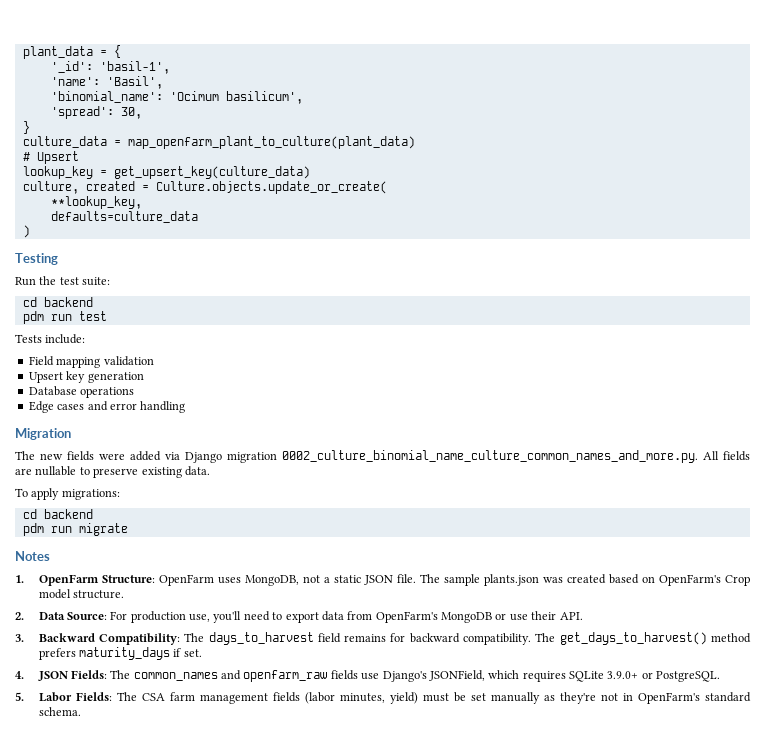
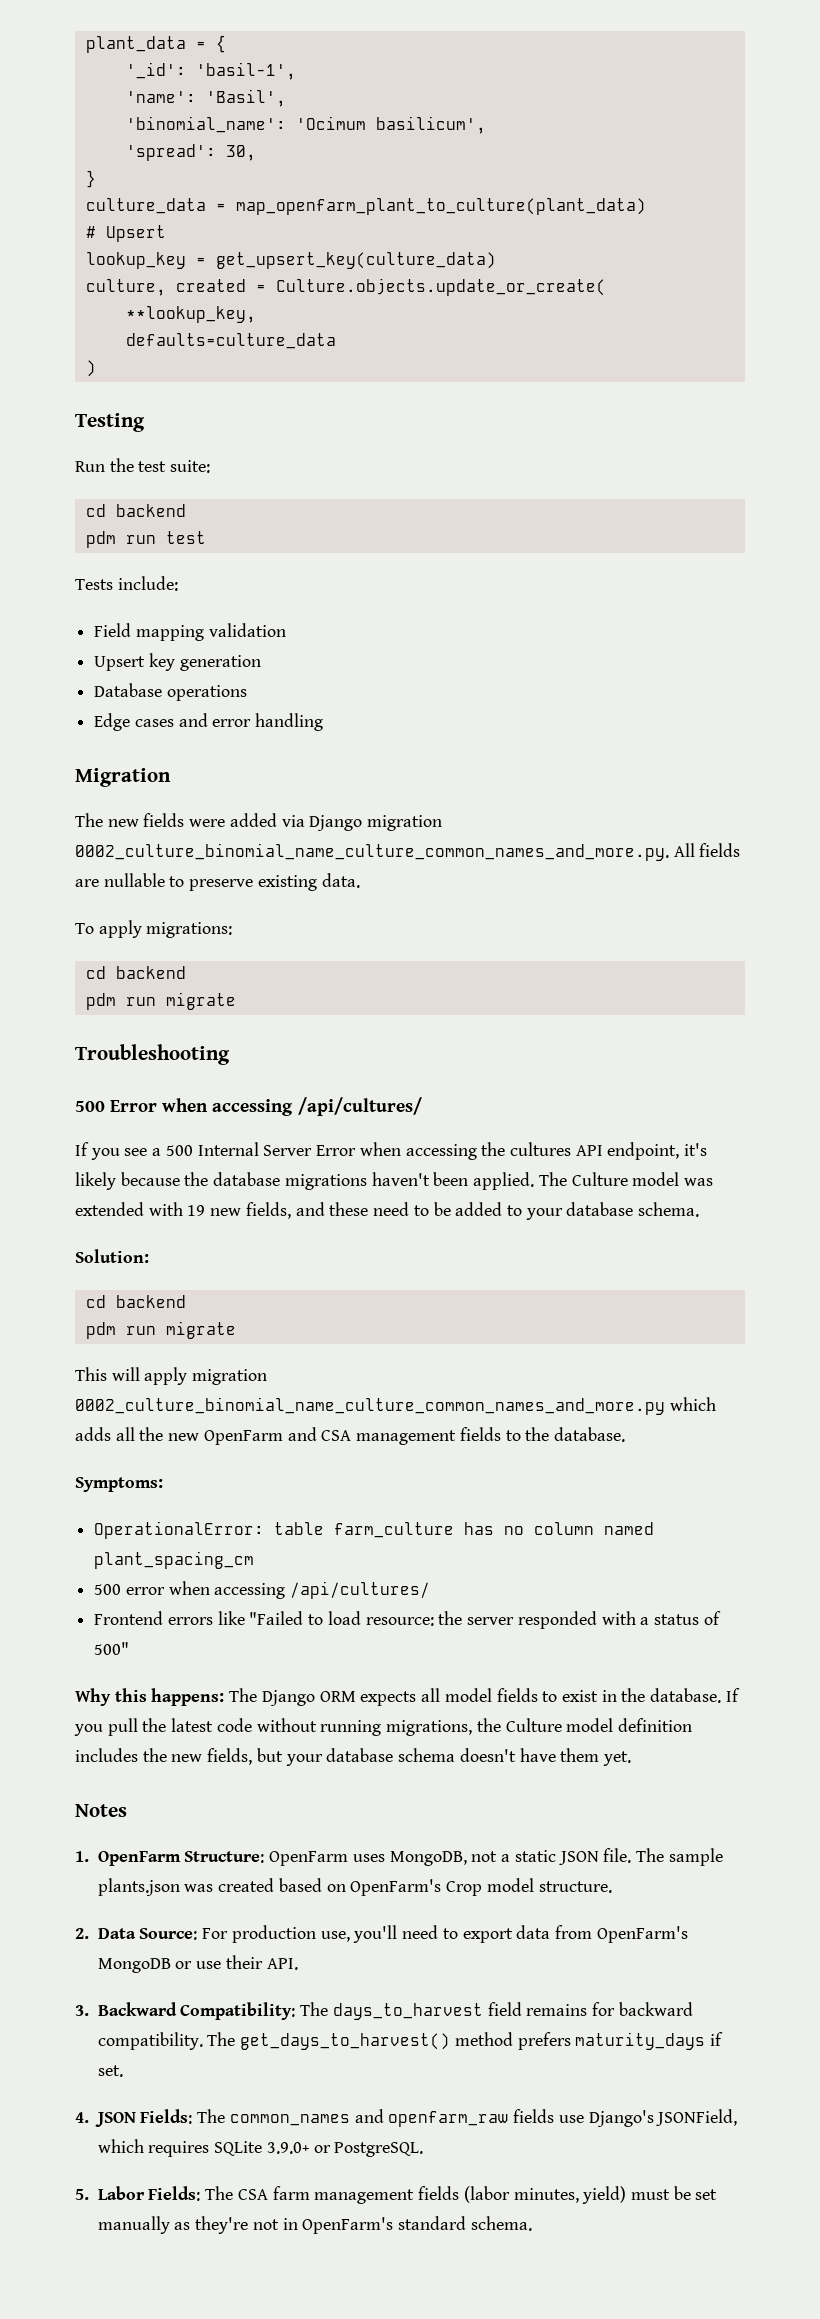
+ Troubleshooting
+ 500 Error when accessing /api/cultures/
+ If you see a 500 Internal Server Error when accessing the cultures API endpoint, it's likely because the database migrations haven't been applied. The Culture model was extended with 19 new fields, and these need to be added to your database schema.
+ Solution:
+ cd backend
+ pdm run migrate
+ This will apply migration 0002_culture_binomial_name_culture_common_names_and_more.py which adds all the new OpenFarm and CSA management fields to the database.
+ Symptoms:
+ OperationalError: table farm_culture has no column named plant_spacing_cm
+ 500 error when accessing /api/cultures/
+ Frontend errors like "Failed to load resource: the server responded with a status of 500"
+ Why this happens: The Django ORM expects all model fields to exist in the database. If you pull the latest code without running migrations, the Culture model definition includes the new fields, but your database schema doesn't have them yet.

